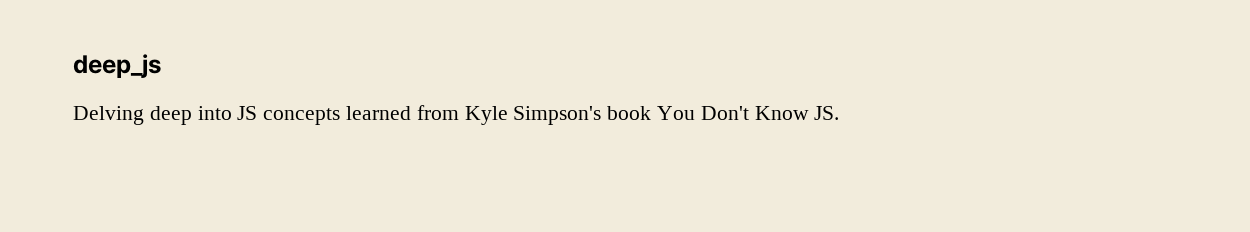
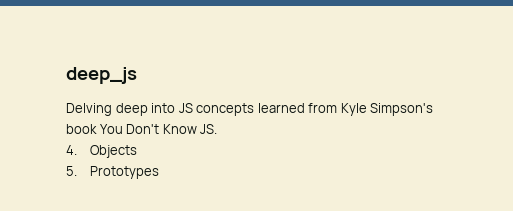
+ 4. Objects
+ 5. Prototypes

